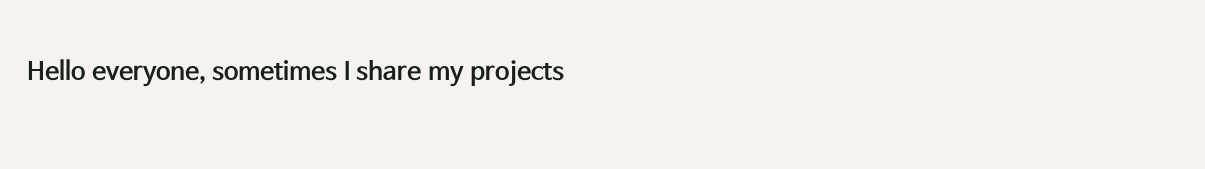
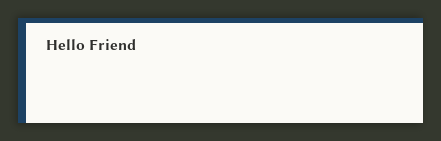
- Hello everyone, sometimes I share my projects
+ Hello Friend

